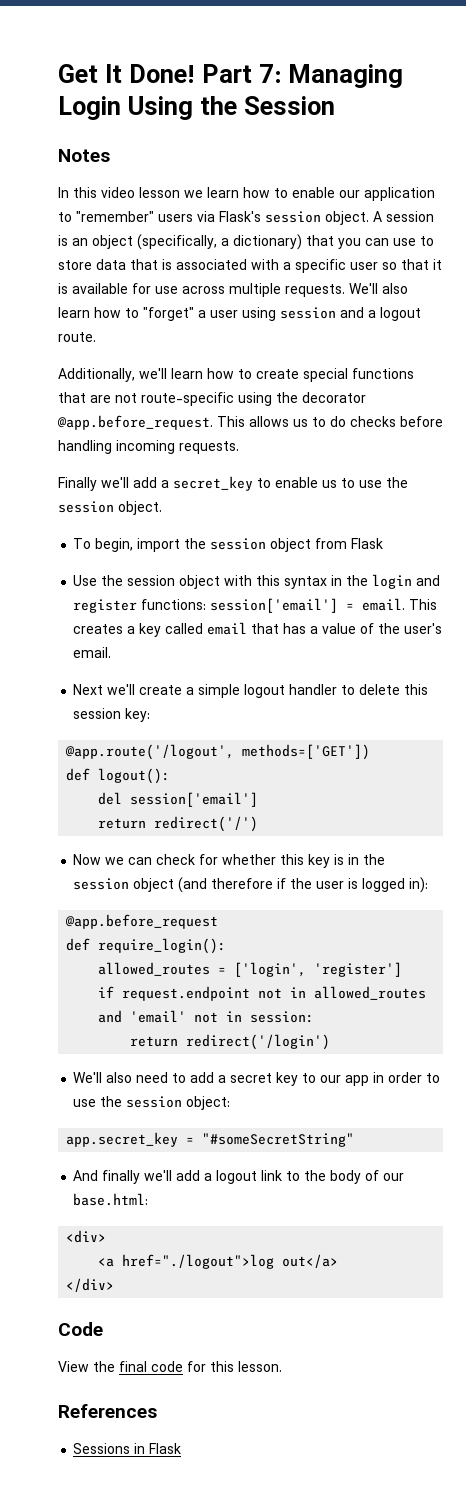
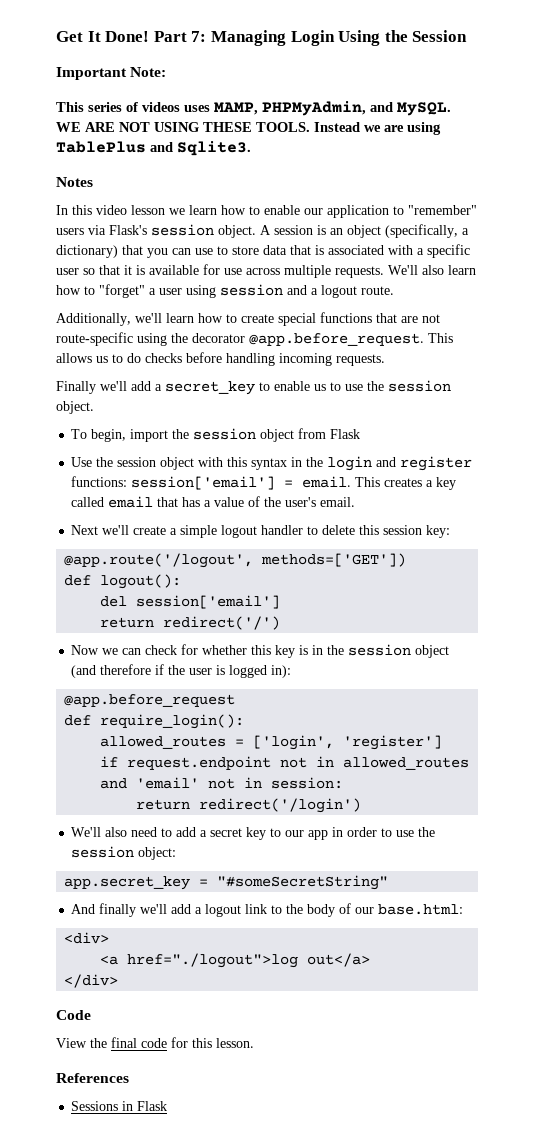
+ Important Note:
+ This series of videos uses MAMP, PHPMyAdmin, and MySQL. WE ARE NOT USING THESE TOOLS. Instead we are using TablePlus and Sqlite3.

